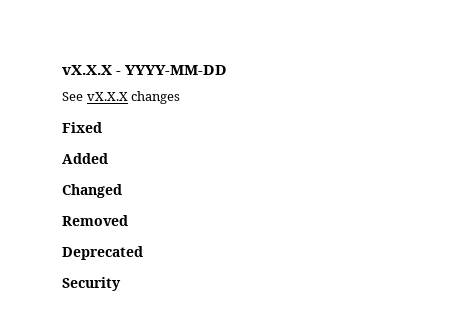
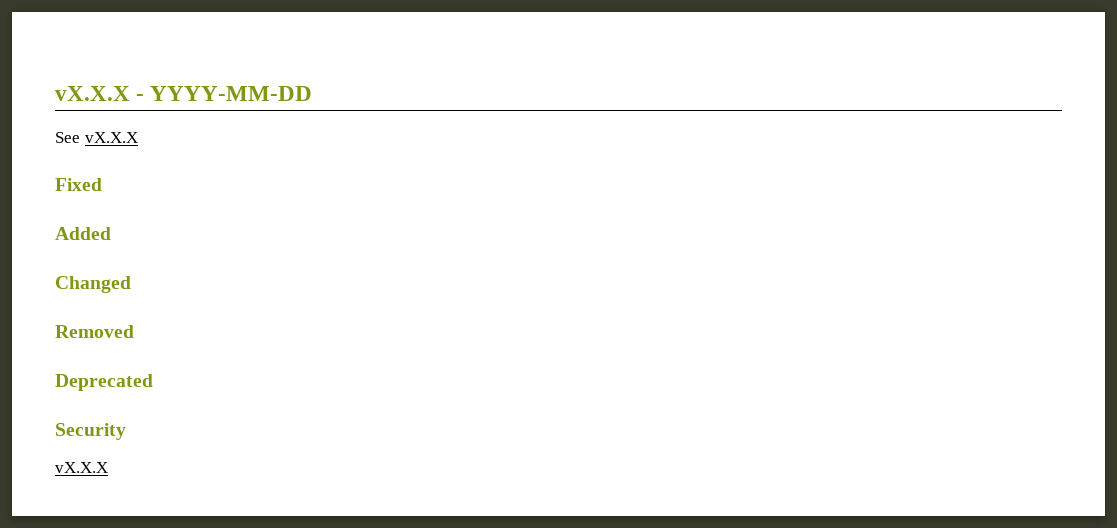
- See vX.X.X changes
+ See vX.X.X
  Security
+ vX.X.X

